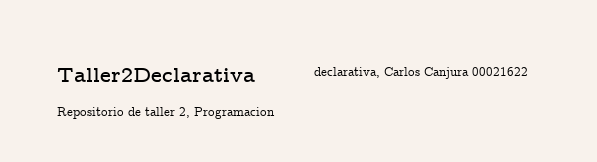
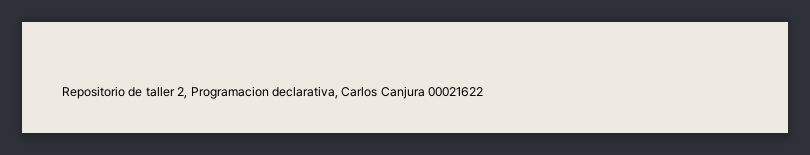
- Taller2Declarativa

